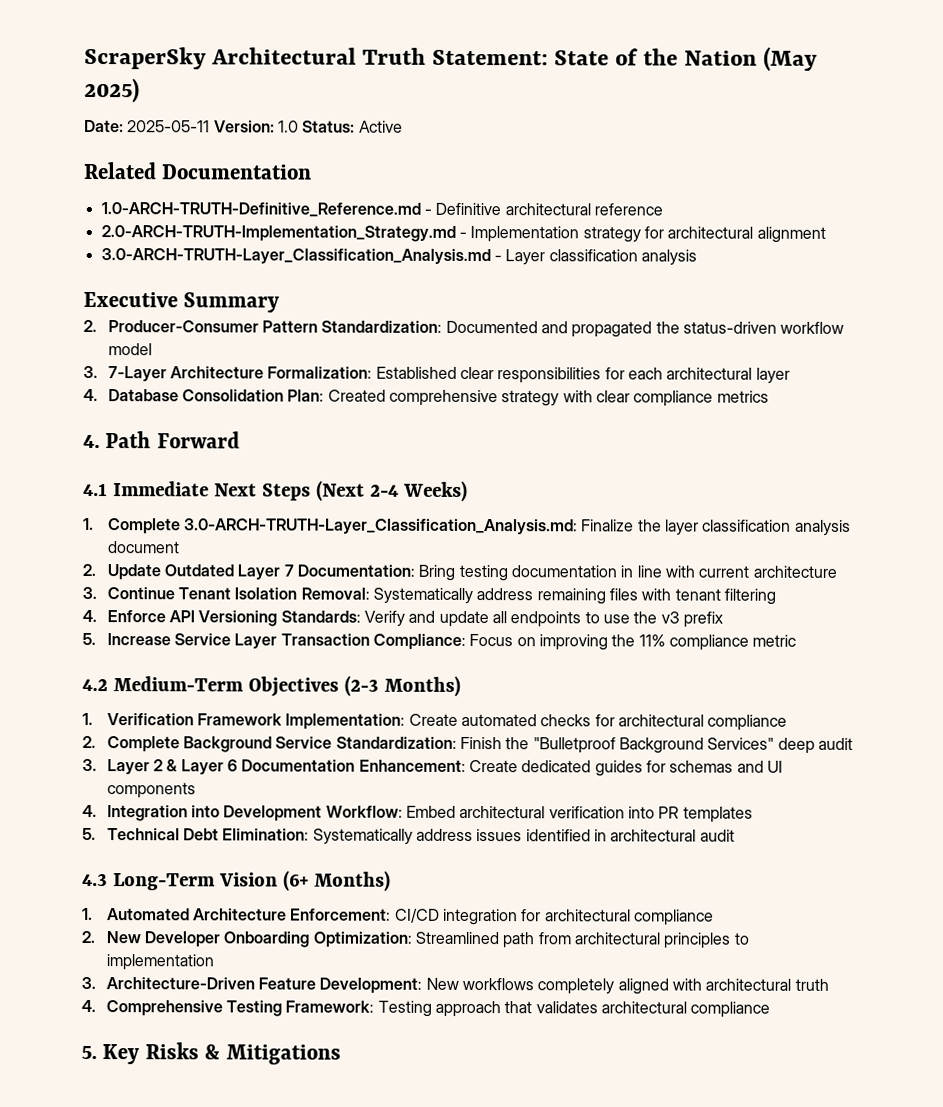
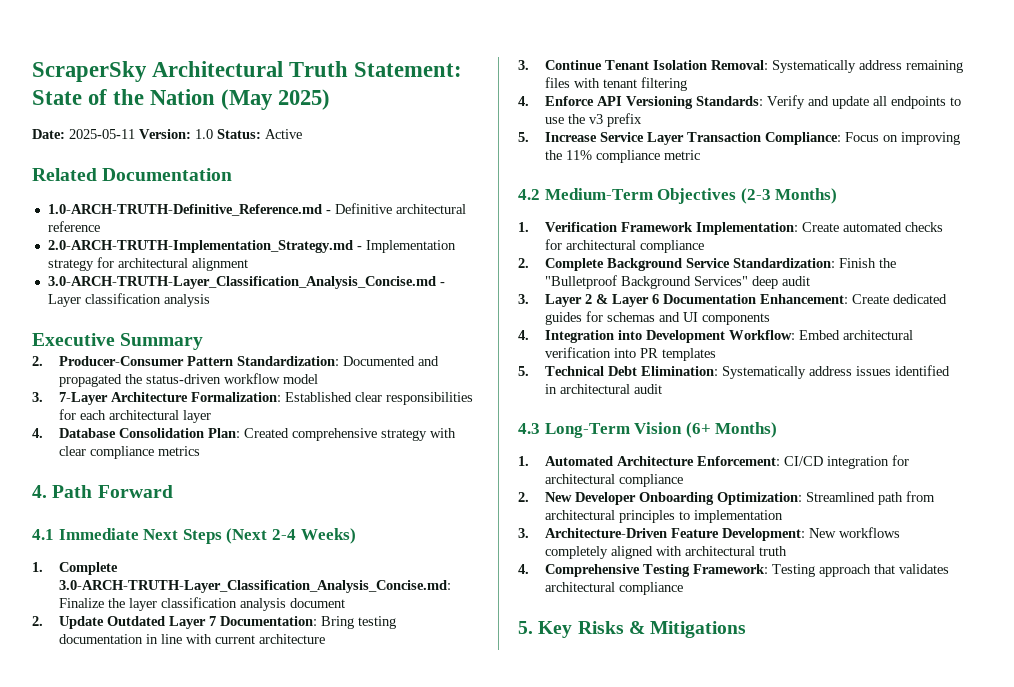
- 3.0-ARCH-TRUTH-Layer_Classification_Analysis.md - Layer classification analysis
+ 3.0-ARCH-TRUTH-Layer_Classification_Analysis_Concise.md - Layer classification analysis
- 1. Complete 3.0-ARCH-TRUTH-Layer_Classification_Analysis.md: Finalize the layer classification analysis document
+ 1. Complete 3.0-ARCH-TRUTH-Layer_Classification_Analysis_Concise.md: Finalize the layer classification analysis document

